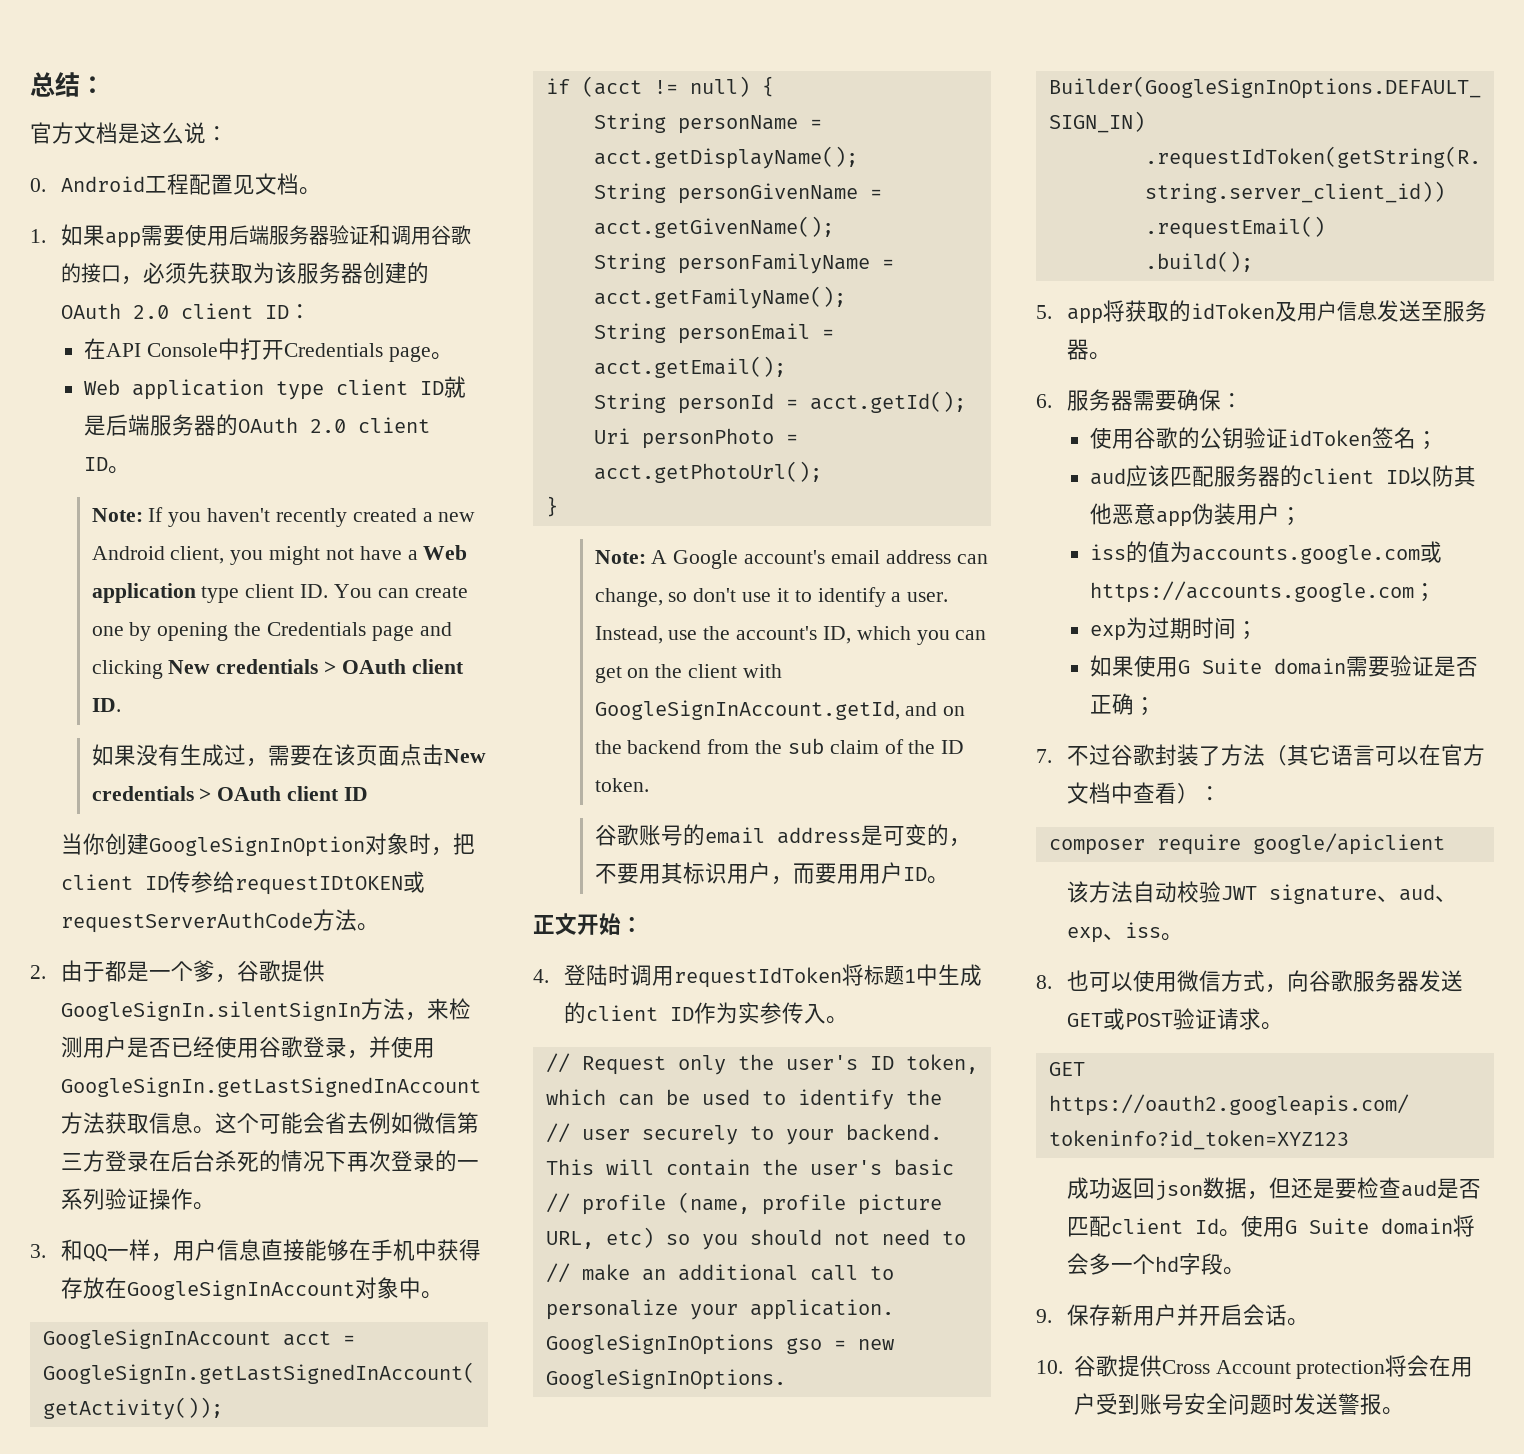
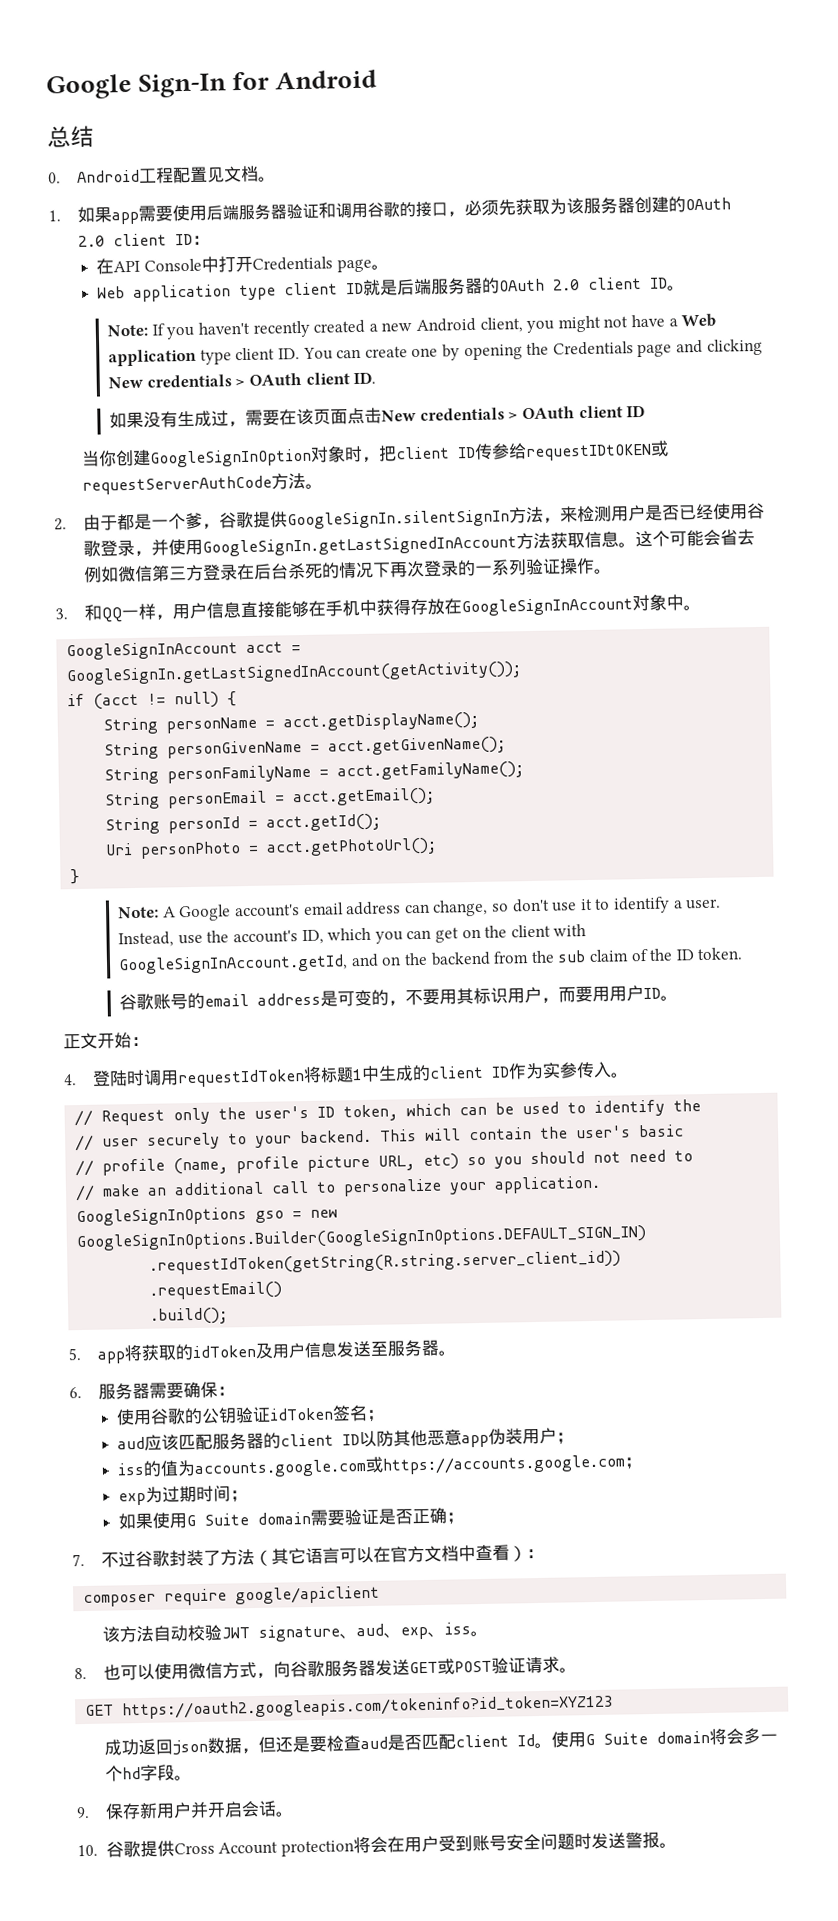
- 总结：
- 官方文档是这么说：
+ Google Sign-In for Android
+ 总结

